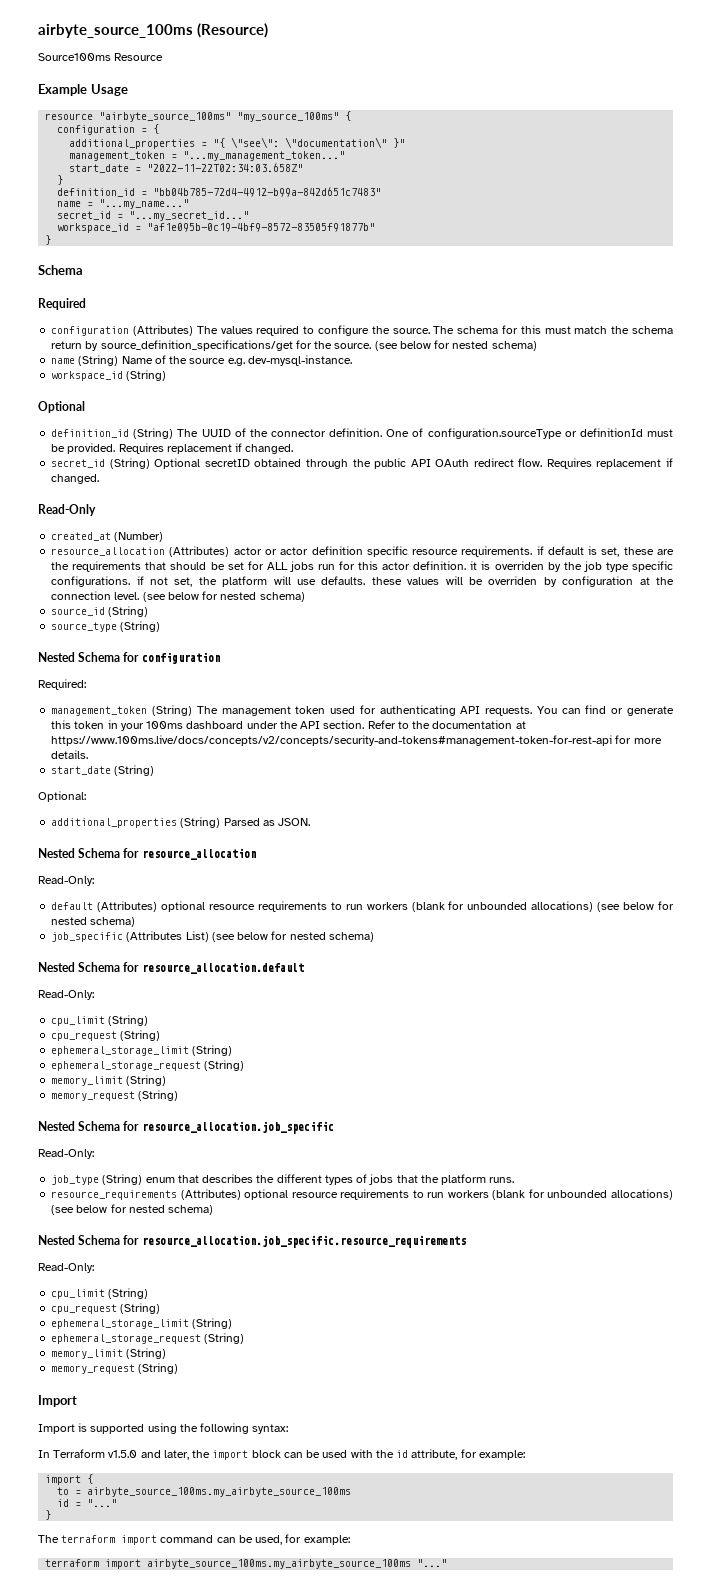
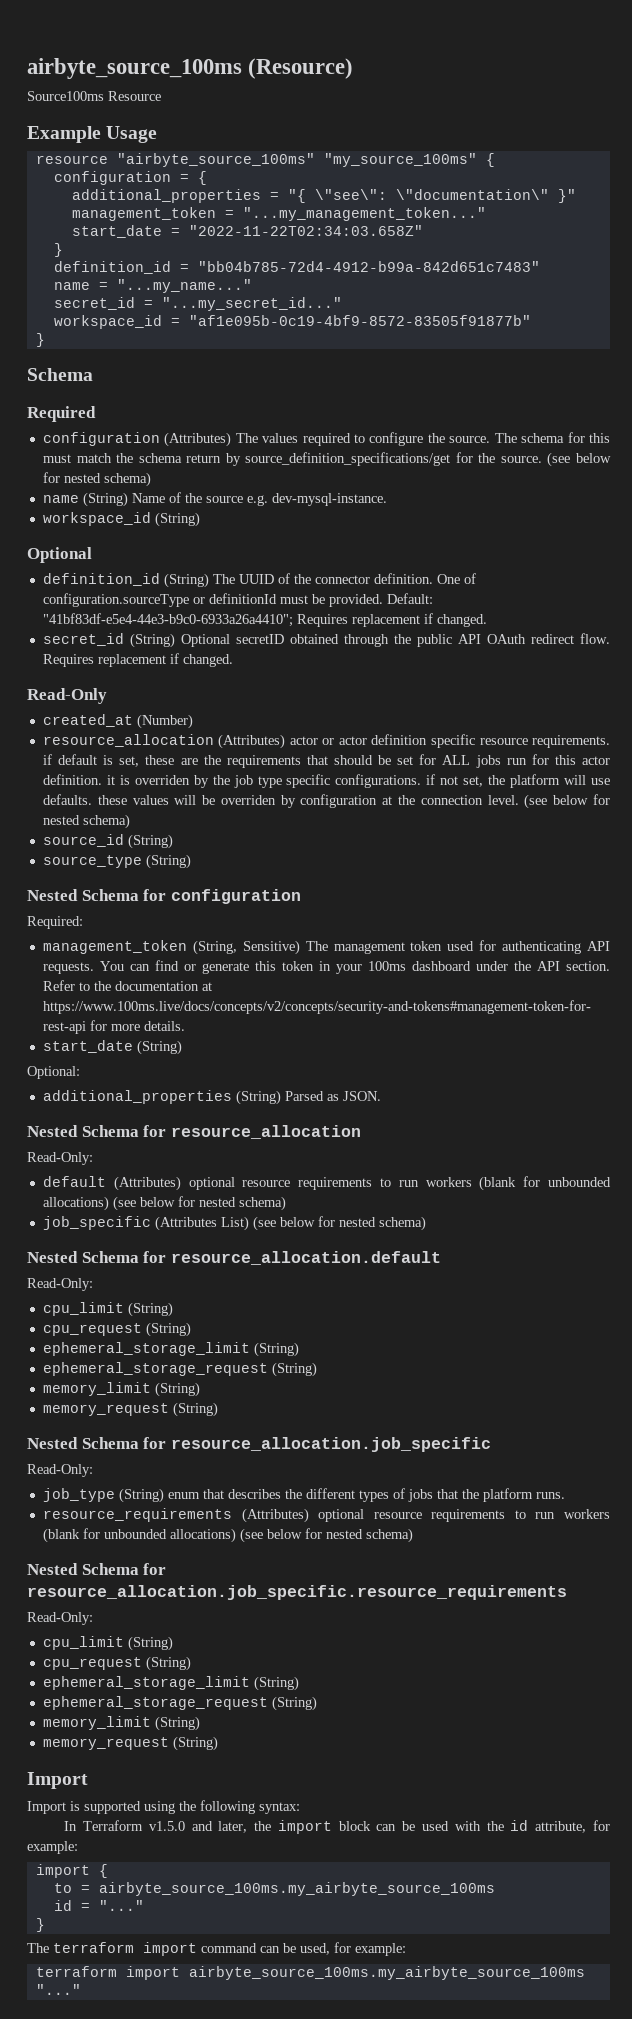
- One of configuration.sourceType or definitionId must be provided. Requires replacement if changed.
+ One of configuration.sourceType or definitionId must be provided. Default: "41bf83df-e5e4-44e3-b9c0-6933a26a4410"; Requires replacement if changed.
- management_token (String) The management token used for authenticating API requests.
+ management_token (String, Sensitive) The management token used for authenticating API requests.

